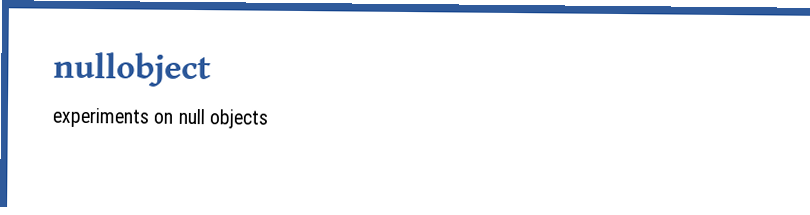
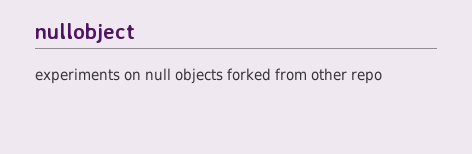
- experiments on null objects
+ experiments on null objects forked from other repo

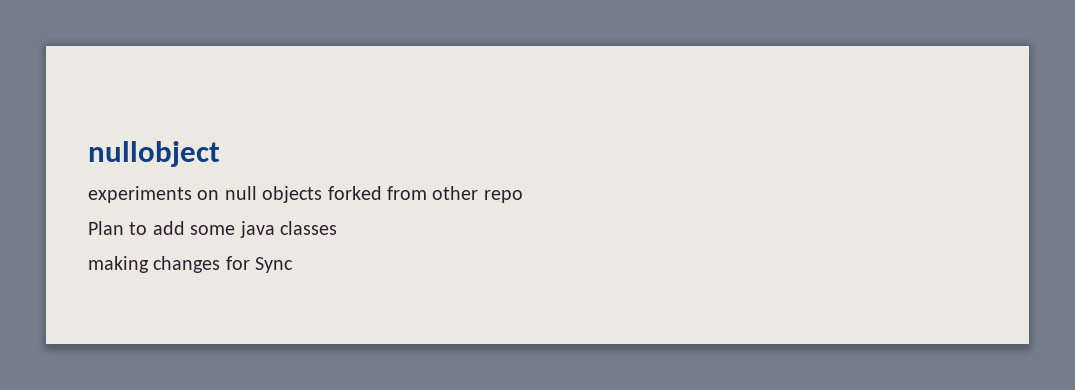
+ Plan to add some java classes
+ making changes for Sync

